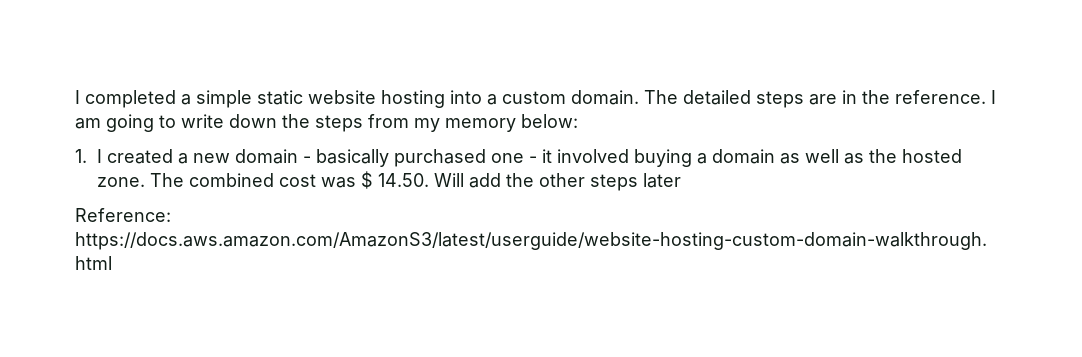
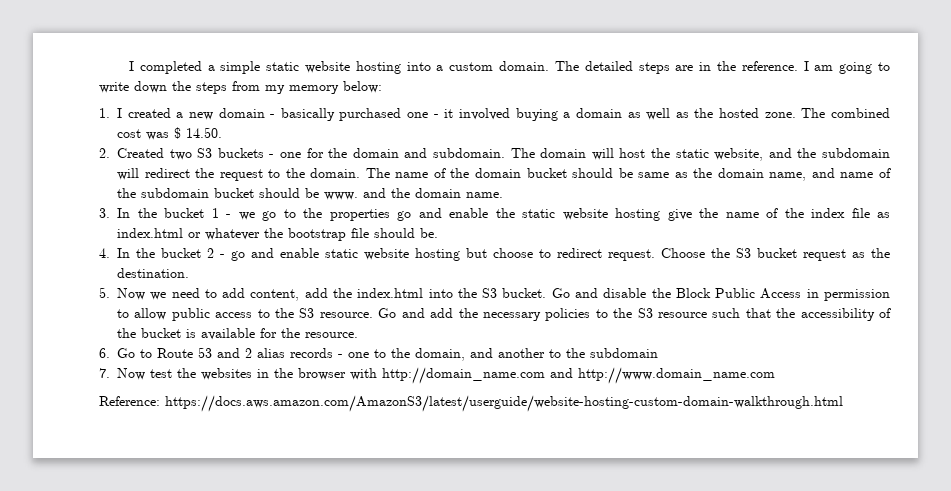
- The combined cost was $ 14.50. Will add the other steps later
+ The combined cost was $ 14.50.
+ 2. Created two S3 buckets - one for the domain and subdomain. The domain will host the static website, and the subdomain will redirect the request to the domain. The name of the domain bucket should be same as the domain name, and name of the subdomain bucket should be www. and the domain name.
+ 3. In the bucket 1 - we go to the properties go and enable the static website hosting give the name of the index file as index.html or whatever the bootstrap file should be.
+ 4. In the bucket 2 - go and enable static website hosting but choose to redirect request. Choose the S3 bucket request as the destination.
+ 5. Now we need to add content, add the index.html into the S3 bucket. Go and disable the Block Public Access in permission to allow public access to the S3 resource. Go and add the necessary policies to the S3 resource such that the accessibility of the bucket is available for the resource.
+ 6. Go to Route 53 and 2 alias records - one to the domain, and another to the subdomain
+ 7. Now test the websites in the browser with http://domain_name.com and http://www.domain_name.com

